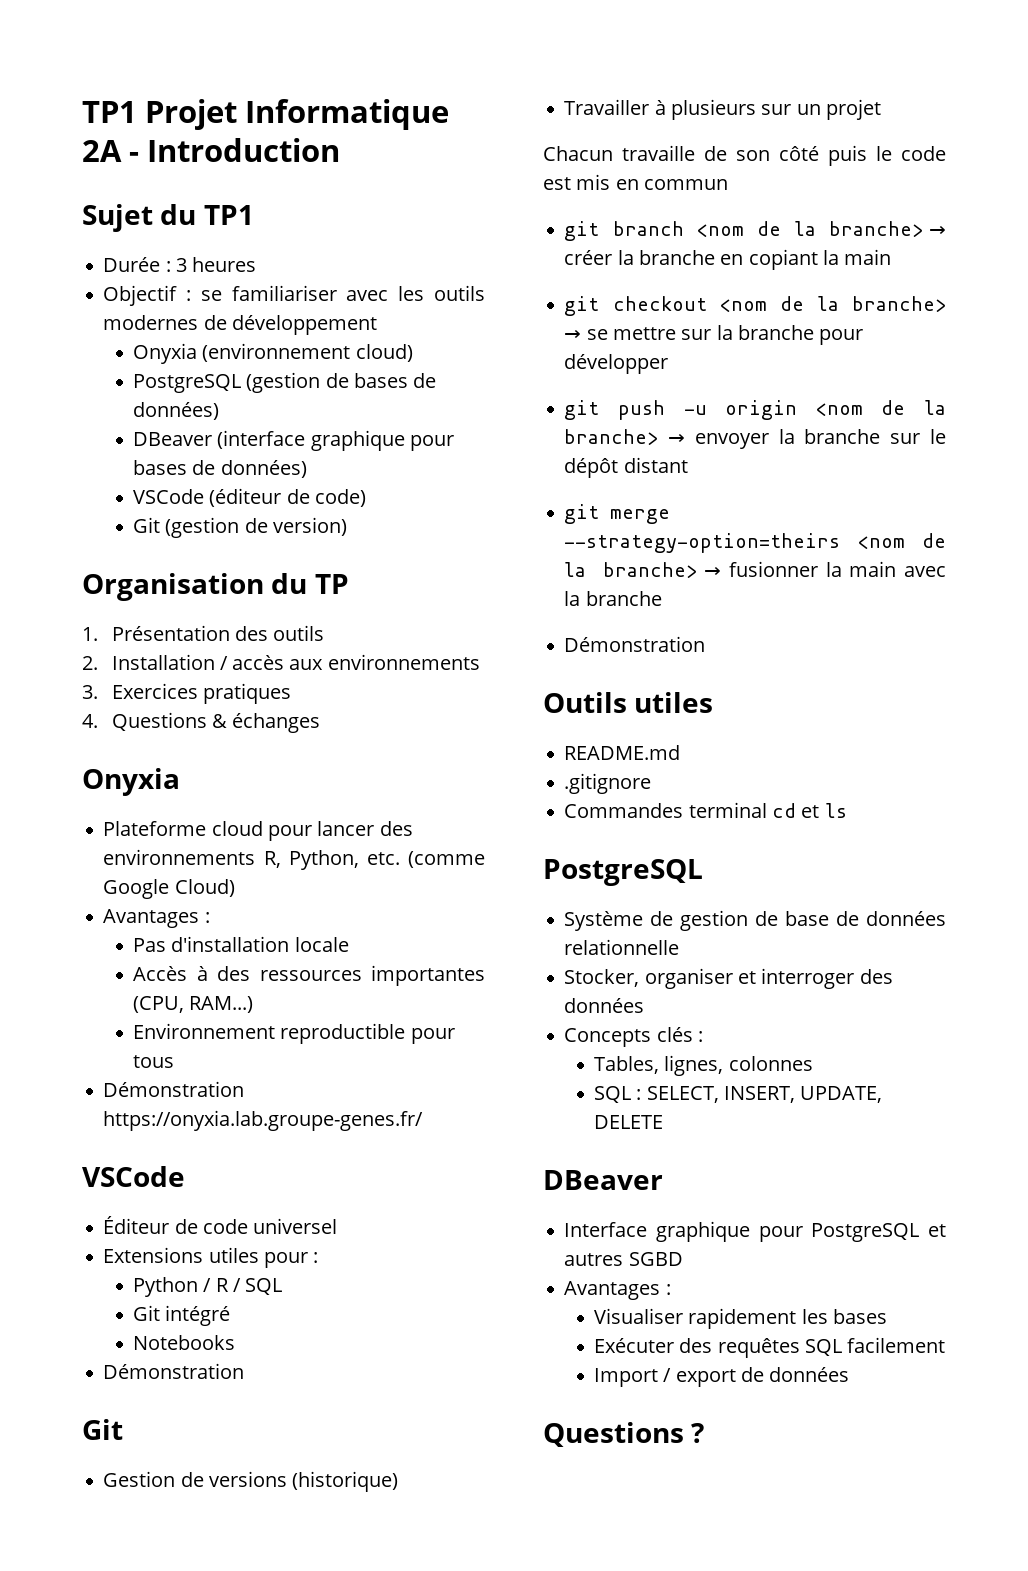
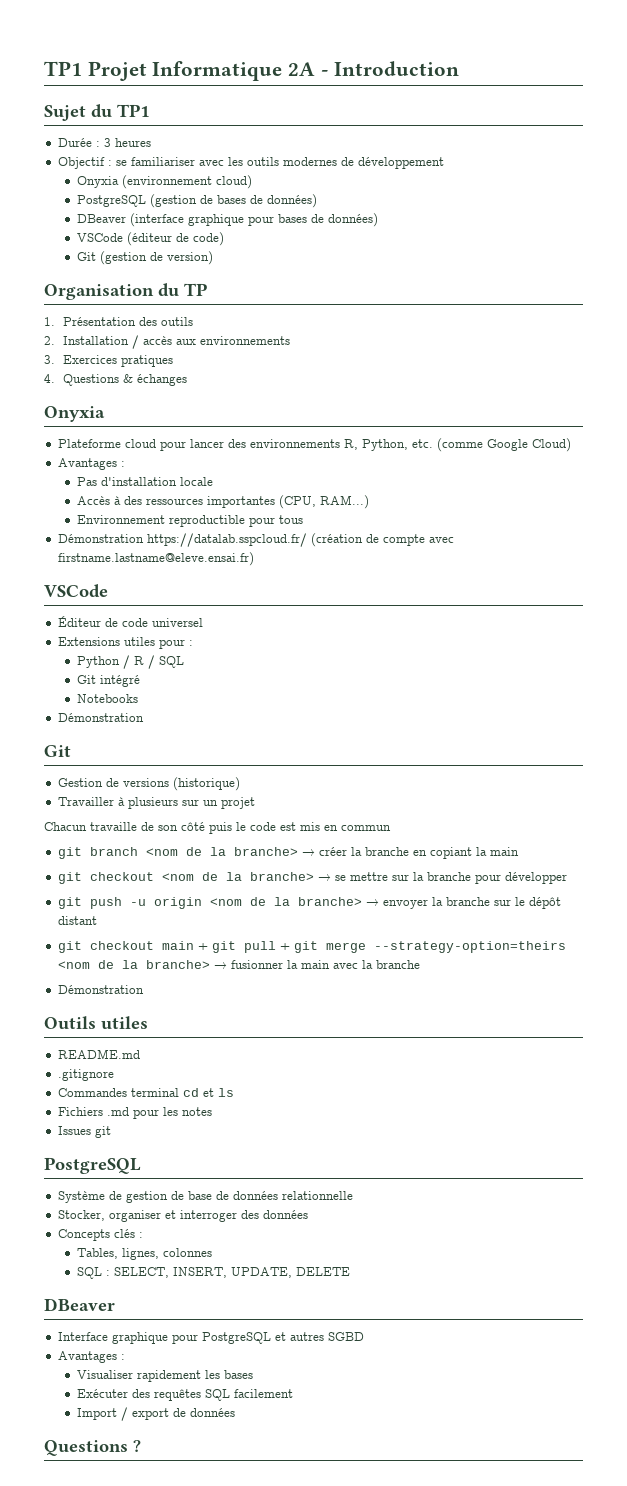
- Démonstration https://onyxia.lab.groupe-genes.fr/
+ Démonstration https://datalab.sspcloud.fr/ (création de compte avec firstname.lastname@eleve.ensai.fr)
- git merge --strategy-option=theirs <nom de la branche> → fusionner la main avec la branche
+ git checkout main + git pull + git merge --strategy-option=theirs <nom de la branche> → fusionner la main avec la branche
+ Fichiers .md pour les notes
+ Issues git

